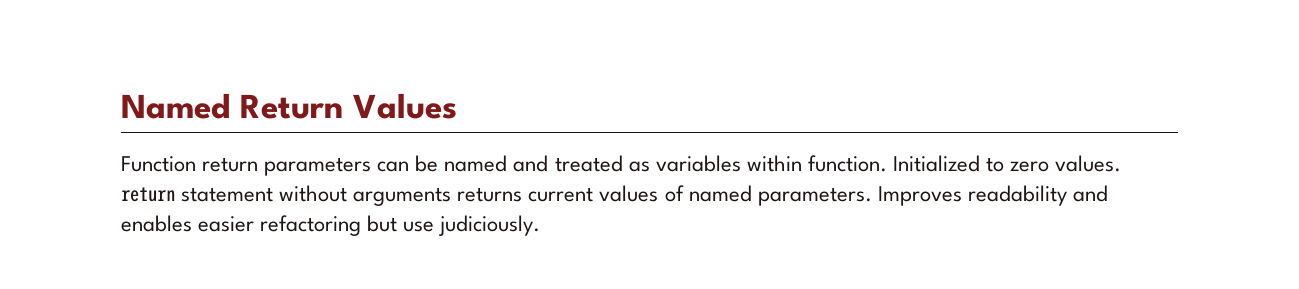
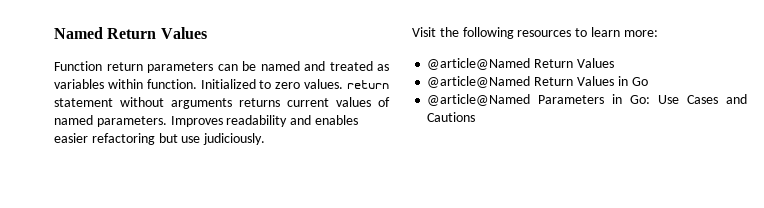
+ Visit the following resources to learn more:
+ @article@Named Return Values
+ @article@Named Return Values in Go
+ @article@Named Parameters in Go: Use Cases and Cautions

